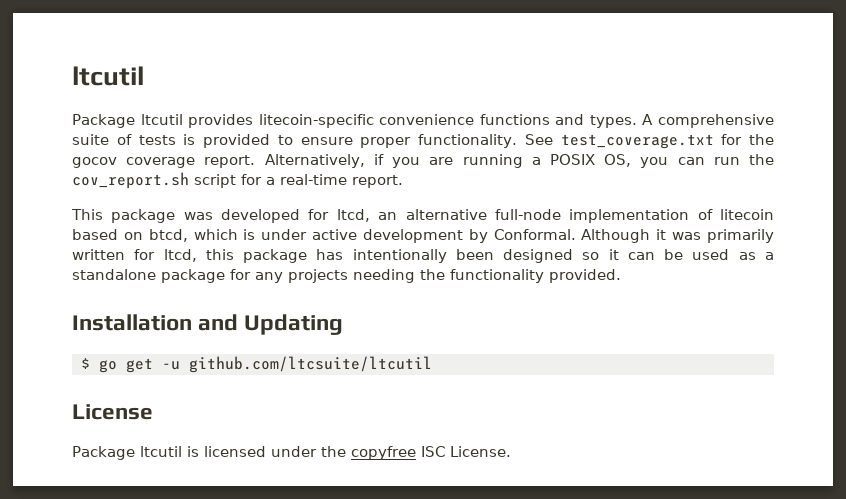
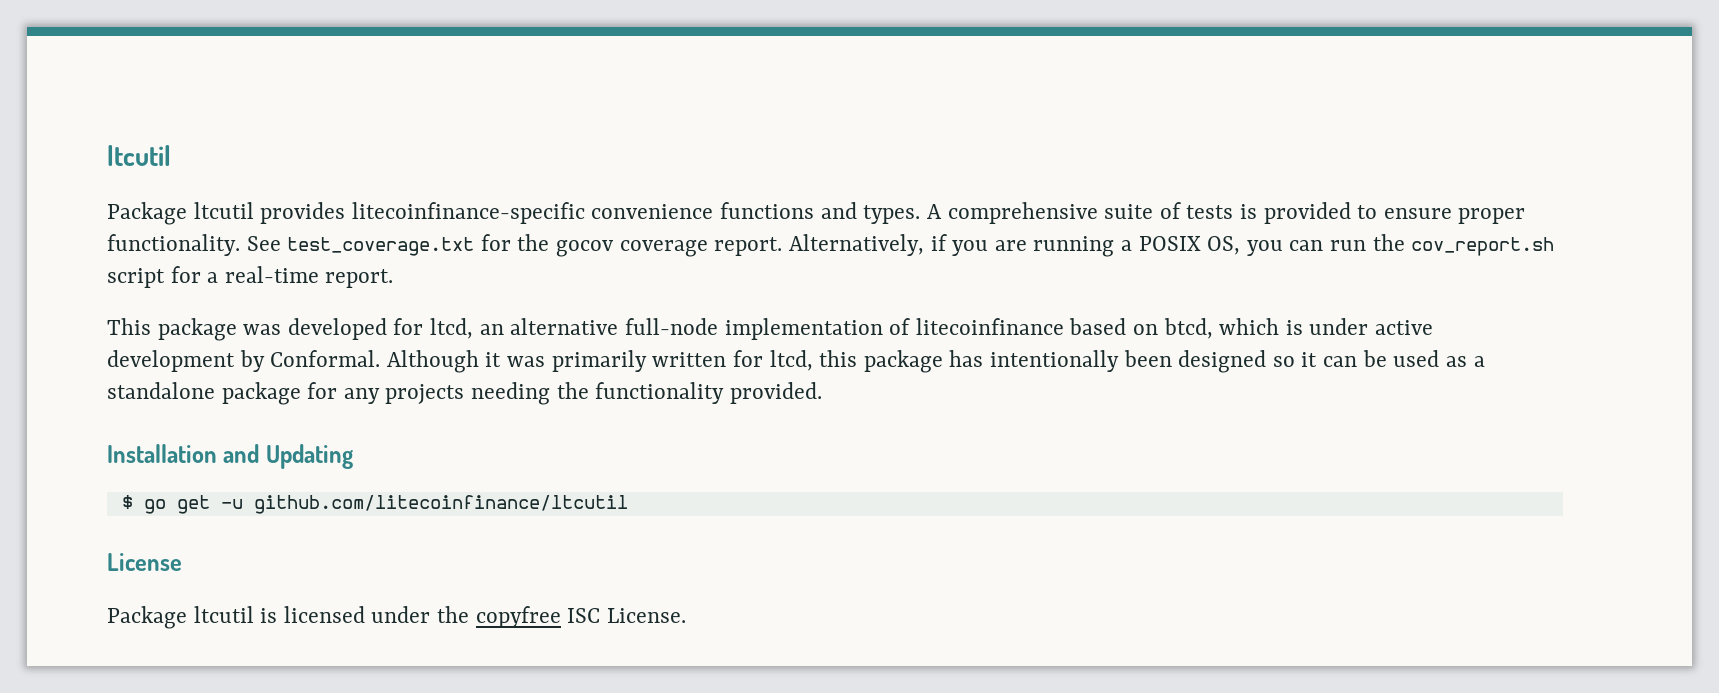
- Package ltcutil provides litecoin-specific convenience functions and types.
+ Package ltcutil provides litecoinfinance-specific convenience functions and types.
- This package was developed for ltcd, an alternative full-node implementation of litecoin based on btcd, which is under active development by Conformal.
+ This package was developed for ltcd, an alternative full-node implementation of litecoinfinance based on btcd, which is under active development by Conformal.
- $ go get -u github.com/ltcsuite/ltcutil
+ $ go get -u github.com/litecoinfinance/ltcutil

